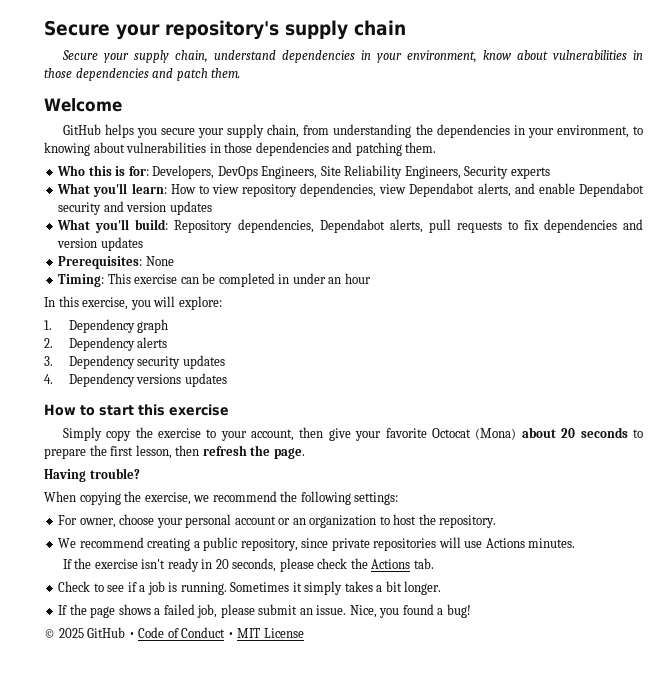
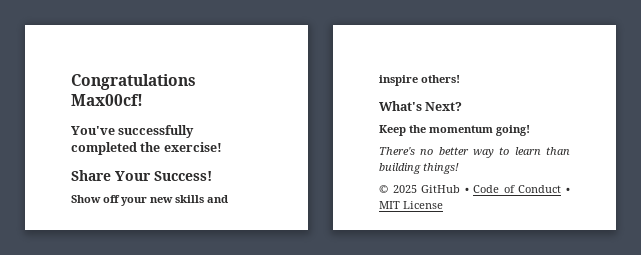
- Secure your repository's supply chain
- Secure your supply chain, understand dependencies in your environment, know about vulnerabilities in those dependencies and patch them.
- Welcome
- GitHub helps you secure your supply chain, from understanding the dependencies in your environment, to knowing about vulnerabilities in those dependencies and patching them.
- Who this is for: Developers, DevOps Engineers, Site Reliability Engineers, Security experts
- What you'll learn: How to view repository dependencies, view Dependabot alerts, and enable Dependabot security and version updates
- What you'll build: Repository dependencies, Dependabot alerts, pull requests to fix dependencies and version updates
- Prerequisites: None
- Timing: This exercise can be completed in under an hour
- In this exercise, you will explore:
- 1. Dependency graph
- 2. Dependency alerts
- 3. Dependency security updates
- 4. Dependency versions updates
- How to start this exercise
- Simply copy the exercise to your account, then give your favorite Octocat (Mona) about 20 seconds to prepare the first lesson, then refresh the page.
- Having trouble?
- When copying the exercise, we recommend the following settings:
- For owner, choose your personal account or an organization to host the repository.
- We recommend creating a public repository, since private repositories will use Actions minutes.
- If the exercise isn't ready in 20 seconds, please check the Actions tab.
- Check to see if a job is running. Sometimes it simply takes a bit longer.
- If the page shows a failed job, please submit an issue. Nice, you found a bug!
+ Congratulations Max00cf!
+ You've successfully completed the exercise!
+ Share Your Success!
+ Show off your new skills and inspire others!
+ What's Next?
+ Keep the momentum going!
+ There's no better way to learn than building things!

